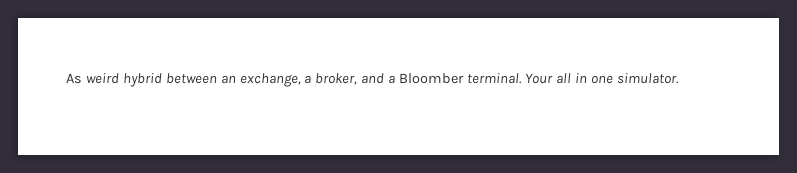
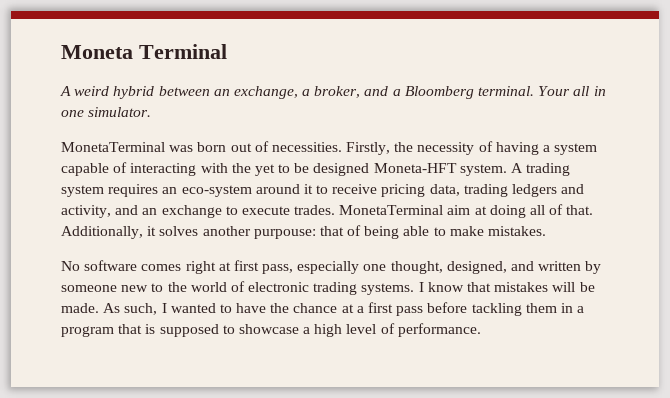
- As weird hybrid between an exchange, a broker, and a Bloomber terminal.
+ Moneta Terminal
+ A weird hybrid between an exchange, a broker, and a Bloomberg terminal.
+ MonetaTerminal was born out of necessities. Firstly, the necessity of having a system capable of interacting with the yet to be designed Moneta-HFT system. A trading system requires an eco-system around it to receive pricing data, trading ledgers and activity, and an exchange to execute trades. MonetaTerminal aim at doing all of that. Additionally, it solves another purpouse: that of being able to make mistakes.
+ No software comes right at first pass, especially one thought, designed, and written by someone new to the world of electronic trading systems. I know that mistakes will be made. As such, I wanted to have the chance at a first pass before tackling them in a program that is supposed to showcase a high level of performance.

